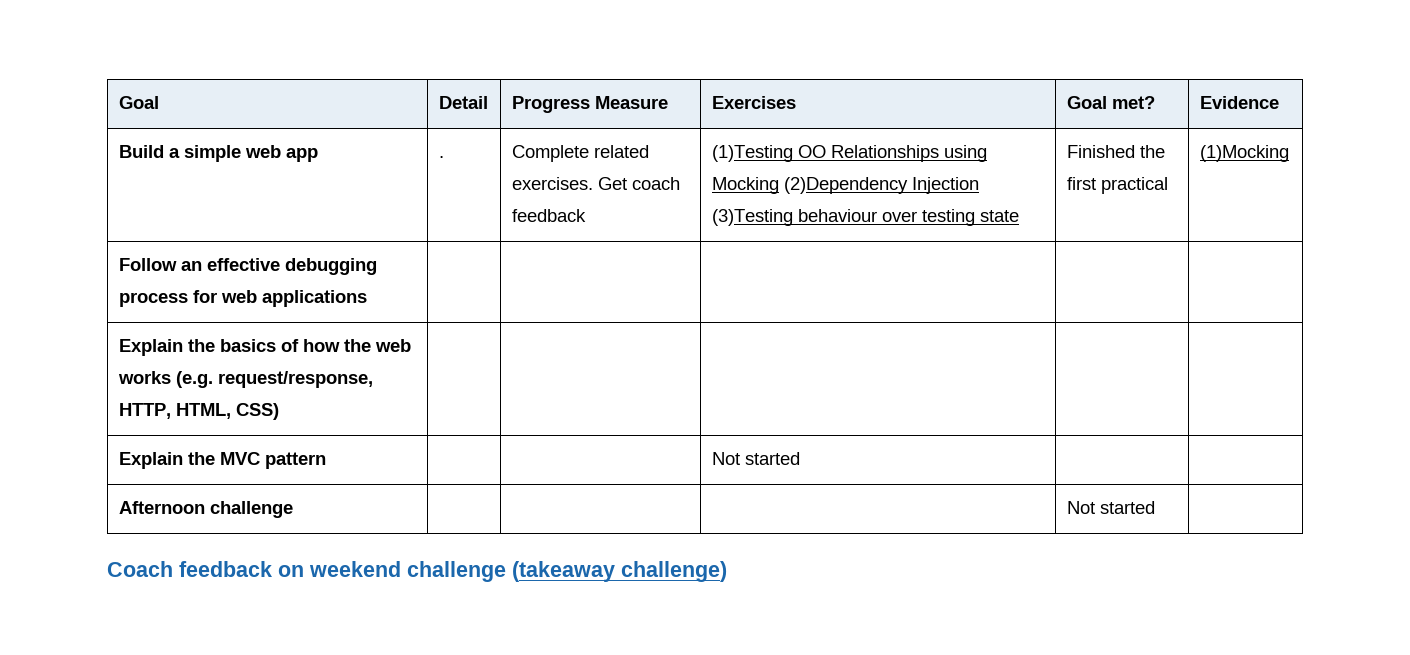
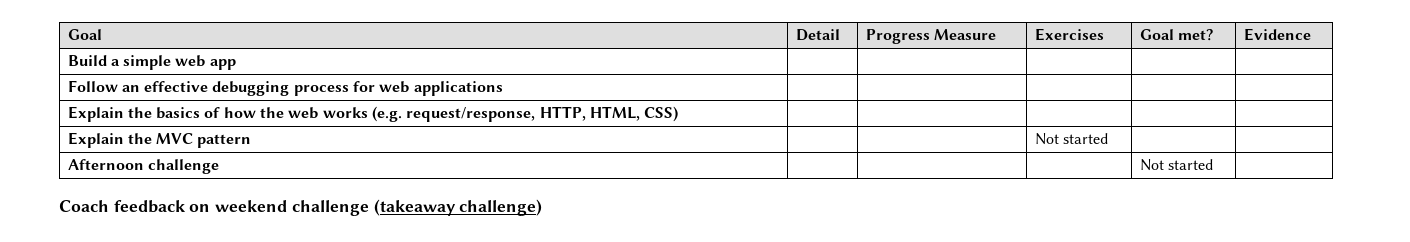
- Build a simple web app | . | Complete related exercises. Get coach feedback | (1)Testing OO Relationships using Mocking (2)Dependency Injection (3)Testing behaviour over testing state | Finished the first practical | (1)Mocking
+ Build a simple web app | | | | |

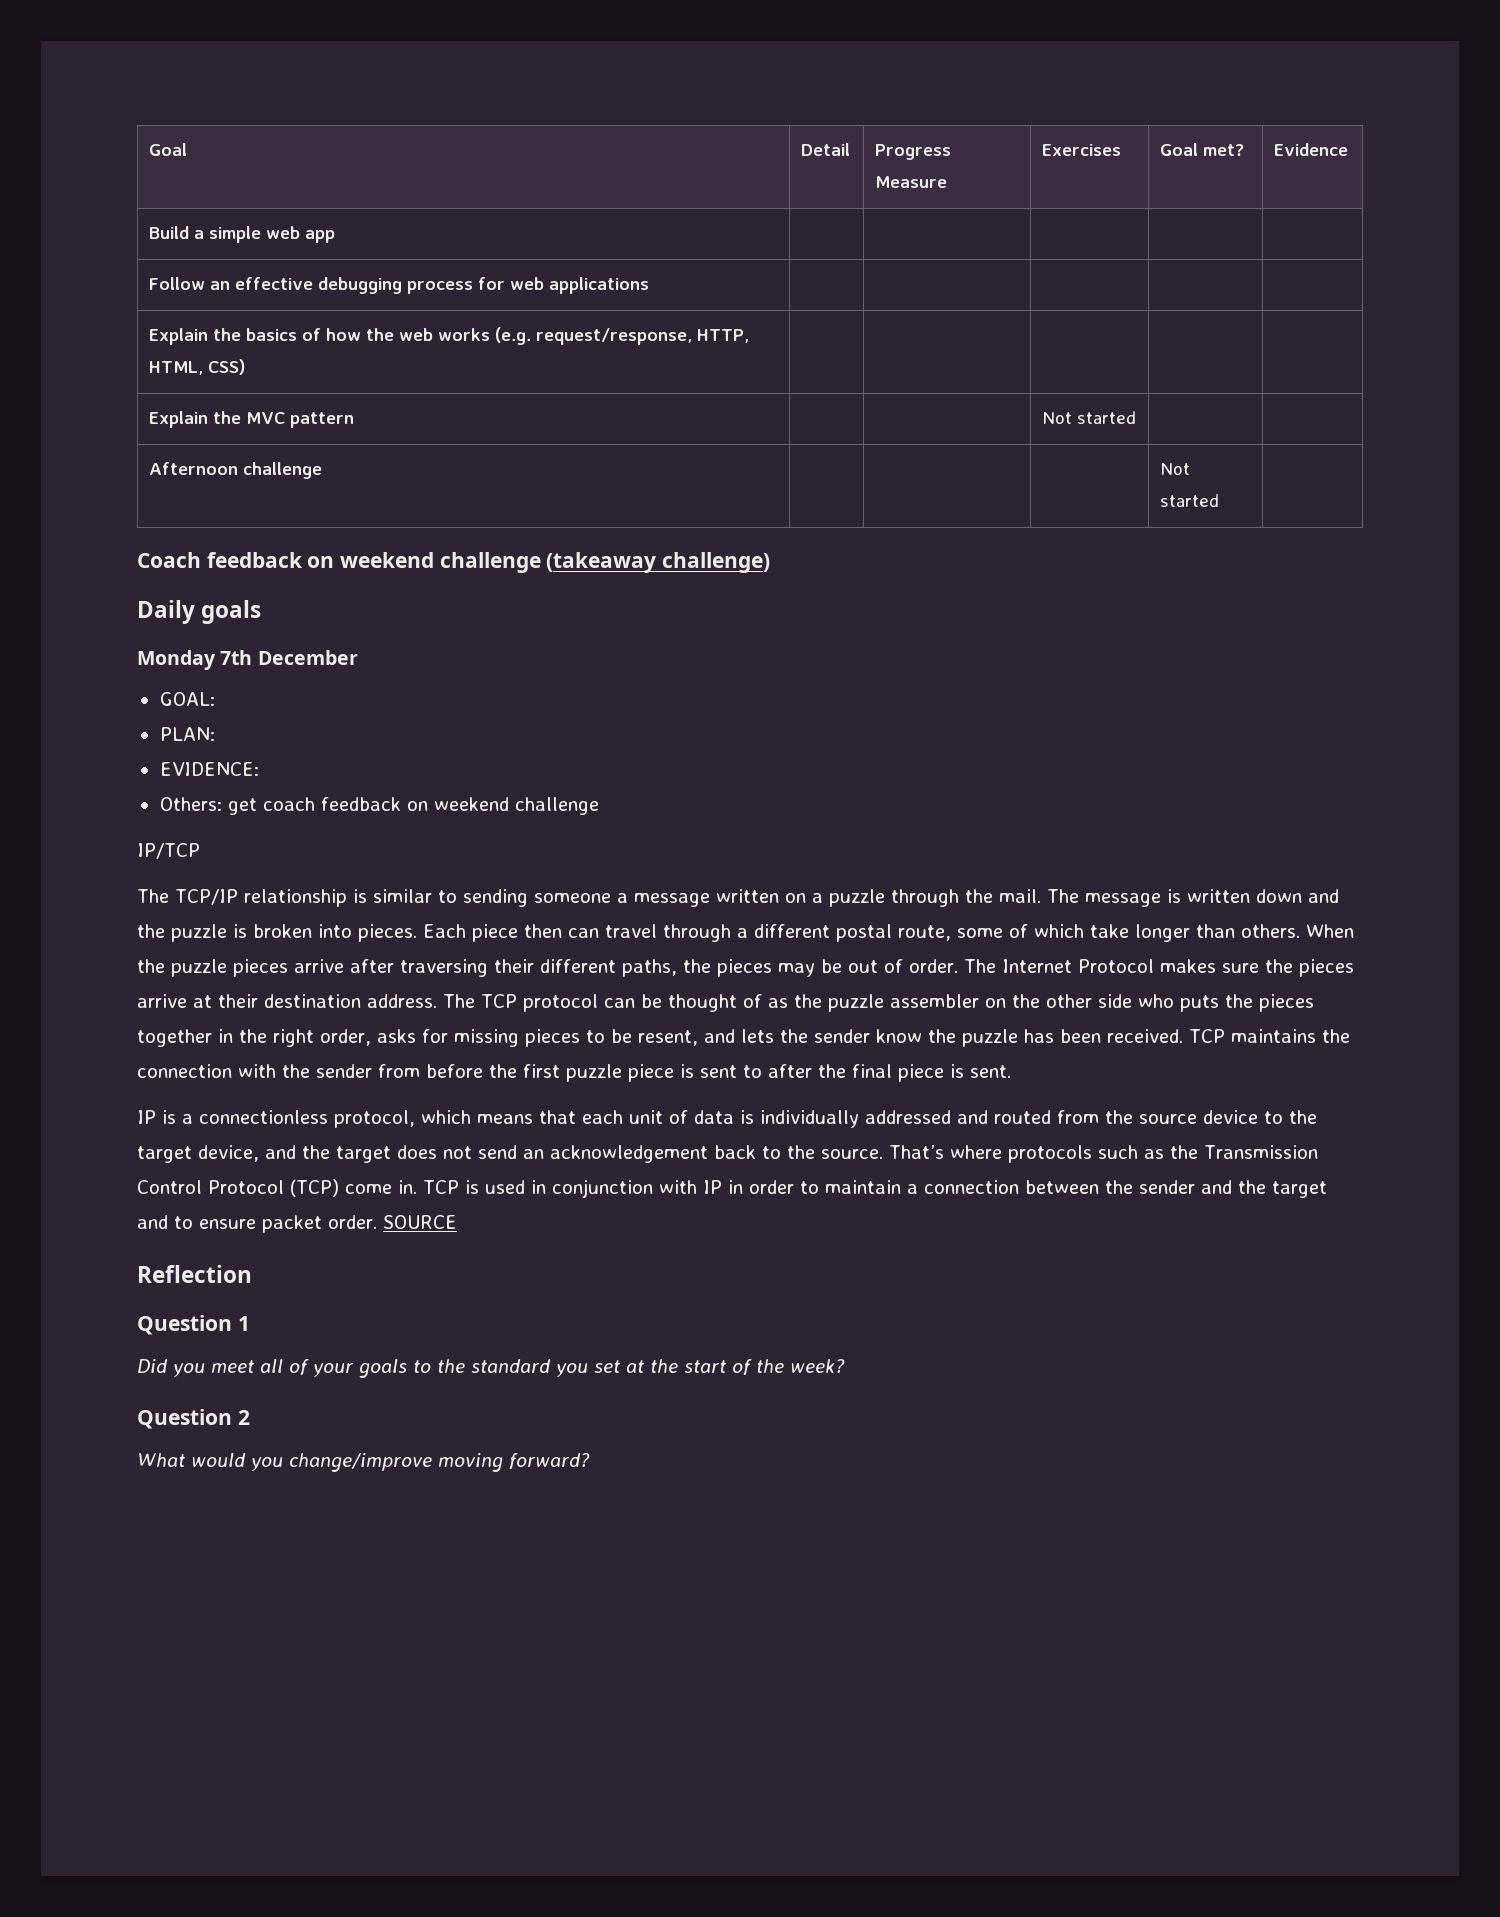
+ Daily goals
+ Monday 7th December
+ GOAL:
+ PLAN:
+ EVIDENCE:
+ Others: get coach feedback on weekend challenge
+ IP/TCP
+ The TCP/IP relationship is similar to sending someone a message written on a puzzle through the mail. The message is written down and the puzzle is broken into pieces. Each piece then can travel through a different postal route, some of which take longer than others. When the puzzle pieces arrive after traversing their different paths, the pieces may be out of order. The Internet Protocol makes sure the pieces arrive at their destination address. The TCP protocol can be thought of as the puzzle assembler on the other side who puts the pieces together in the right order, asks for missing pieces to be resent, and lets the sender know the puzzle has been received. TCP maintains the connection with the sender from before the first puzzle piece is sent to after the final piece is sent.
+ IP is a connectionless protocol, which means that each unit of data is individually addressed and routed from the source device to the target device, and the target does not send an acknowledgement back to the source. That’s where protocols such as the Transmission Control Protocol (TCP) come in. TCP is used in conjunction with IP in order to maintain a connection between the sender and the target and to ensure packet order. SOURCE
+ Reflection
+ Question 1
+ Did you meet all of your goals to the standard you set at the start of the week?
+ Question 2
+ What would you change/improve moving forward?

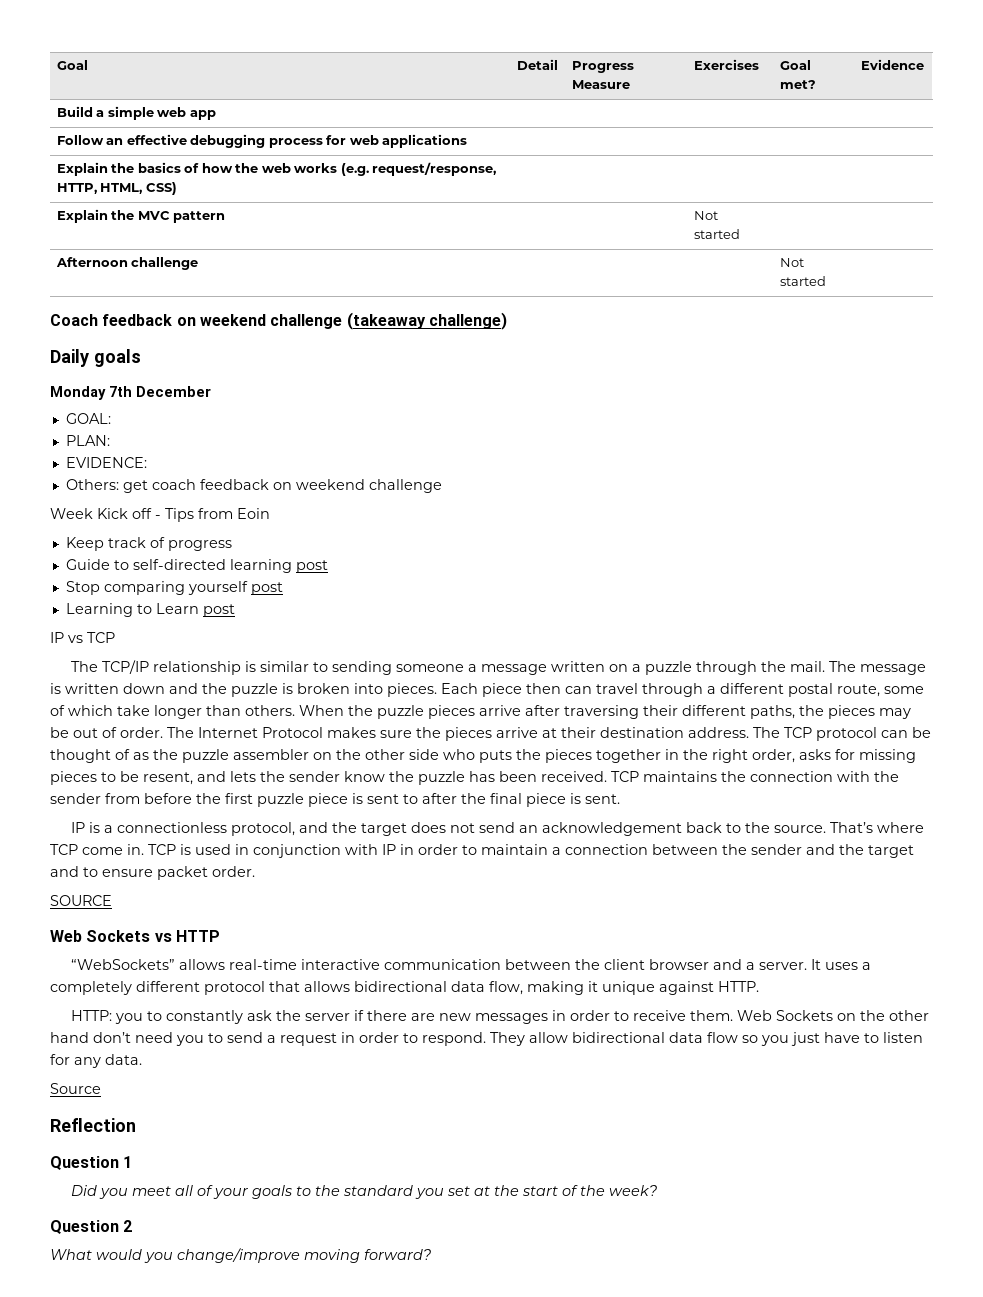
- IP/TCP
+ Week Kick off - Tips from Eoin
+ Keep track of progress
+ Guide to self-directed learning post
+ Stop comparing yourself post
+ Learning to Learn post
+ IP vs TCP
- IP is a connectionless protocol, which means that each unit of data is individually addressed and routed from the source device to the target device, and the target does not send an acknowledgement back to the source.
+ IP is a connectionless protocol, and the target does not send an acknowledgement back to the source.
- That’s where protocols such as the Transmission Control Protocol (TCP) come in.
+ That’s where TCP come in.
- TCP is used in conjunction with IP in order to maintain a connection between the sender and the target and to ensure packet order. SOURCE
+ TCP is used in conjunction with IP in order to maintain a connection between the sender and the target and to ensure packet order.
+ SOURCE
+ Web Sockets vs HTTP
+ “WebSockets” allows real-time interactive communication between the client browser and a server. It uses a completely different protocol that allows bidirectional data flow, making it unique against HTTP.
+ HTTP: you to constantly ask the server if there are new messages in order to receive them. Web Sockets on the other hand don’t need you to send a request in order to respond. They allow bidirectional data flow so you just have to listen for any data.
+ Source

